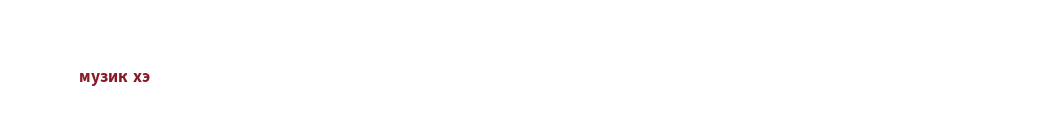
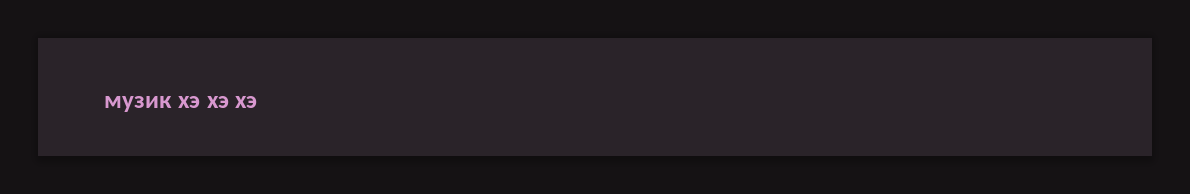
- музик хэ
+ музик хэ хэ хэ

